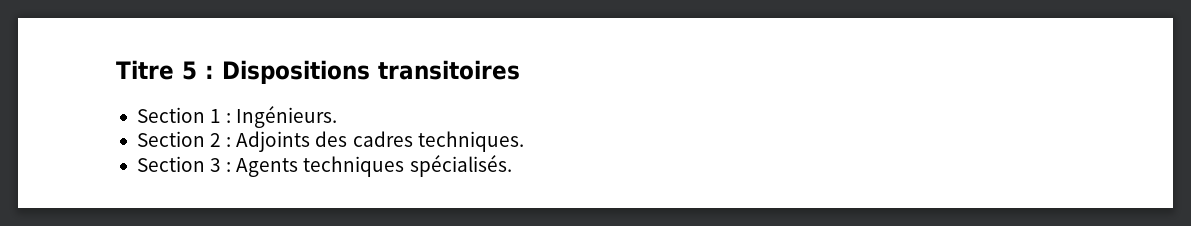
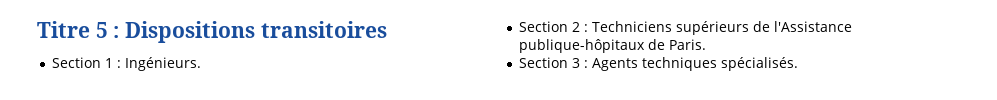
- Section 2 : Adjoints des cadres techniques.
+ Section 2 : Techniciens supérieurs de l'Assistance publique-hôpitaux de Paris.

